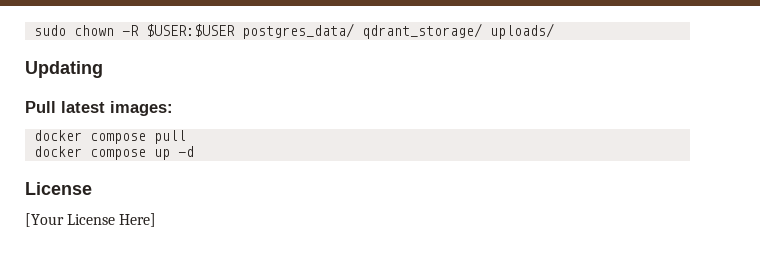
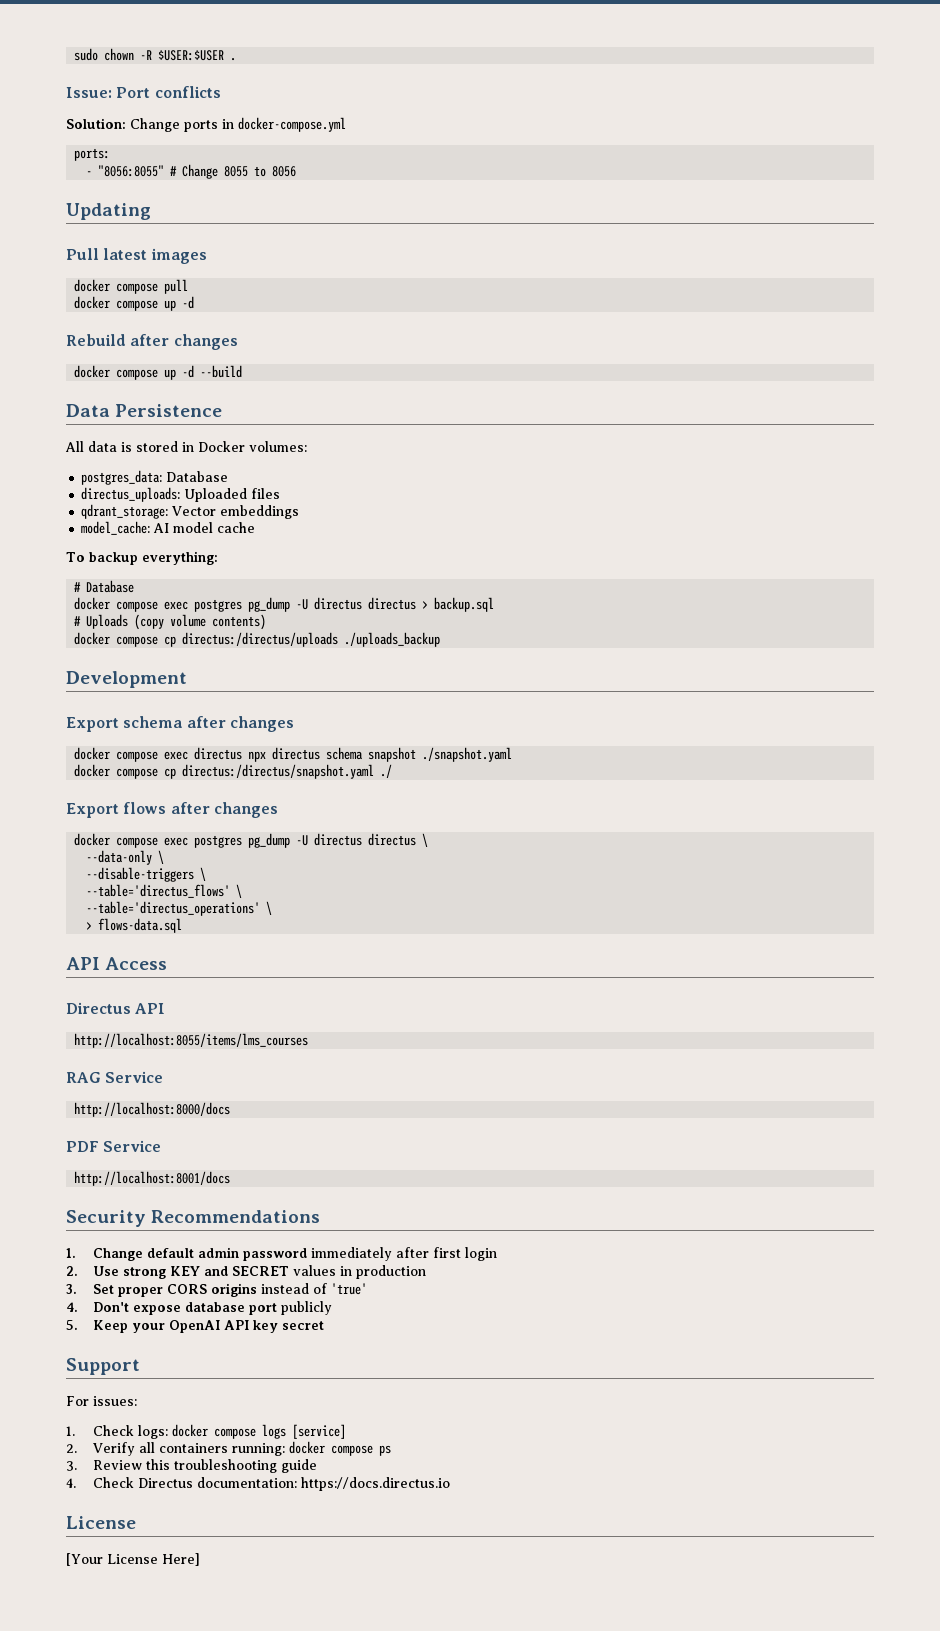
- sudo chown -R $USER:$USER postgres_data/ qdrant_storage/ uploads/
+ sudo chown -R $USER:$USER .
+ Issue: Port conflicts
+ Solution: Change ports in docker-compose.yml
+ ports:
+ - "8056:8055" # Change 8055 to 8056
- Pull latest images:
+ Pull latest images
+ Rebuild after changes
+ docker compose up -d --build
+ Data Persistence
+ All data is stored in Docker volumes:
+ postgres_data: Database
+ directus_uploads: Uploaded files
+ qdrant_storage: Vector embeddings
+ model_cache: AI model cache
+ To backup everything:
+ # Database
+ docker compose exec postgres pg_dump -U directus directus > backup.sql
+ # Uploads (copy volume contents)
+ docker compose cp directus:/directus/uploads ./uploads_backup
+ Development
+ Export schema after changes
+ docker compose exec directus npx directus schema snapshot ./snapshot.yaml
+ docker compose cp directus:/directus/snapshot.yaml ./
+ Export flows after changes
+ docker compose exec postgres pg_dump -U directus directus \
+ --data-only \
+ --disable-triggers \
+ --table='directus_flows' \
+ --table='directus_operations' \
+ > flows-data.sql
+ API Access
+ Directus API
+ http://localhost:8055/items/lms_courses
+ RAG Service
+ http://localhost:8000/docs
+ PDF Service
+ http://localhost:8001/docs
+ Security Recommendations
+ 1. Change default admin password immediately after first login
+ 2. Use strong KEY and SECRET values in production
+ 3. Set proper CORS origins instead of 'true'
+ 4. Don't expose database port publicly
+ 5. Keep your OpenAI API key secret
+ Support
+ For issues:
+ 1. Check logs: docker compose logs [service]
+ 2. Verify all containers running: docker compose ps
+ 3. Review this troubleshooting guide
+ 4. Check Directus documentation: https://docs.directus.io

